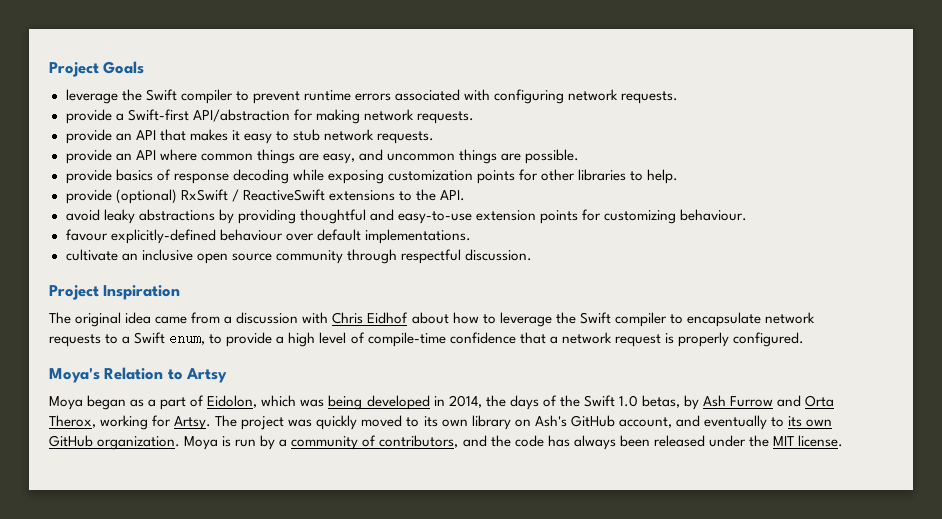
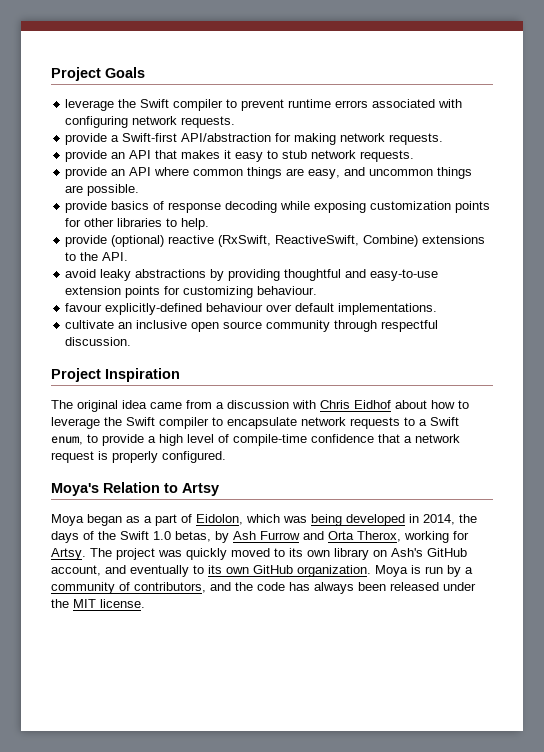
- provide (optional) RxSwift / ReactiveSwift extensions to the API.
+ provide (optional) reactive (RxSwift, ReactiveSwift, Combine) extensions to the API.

